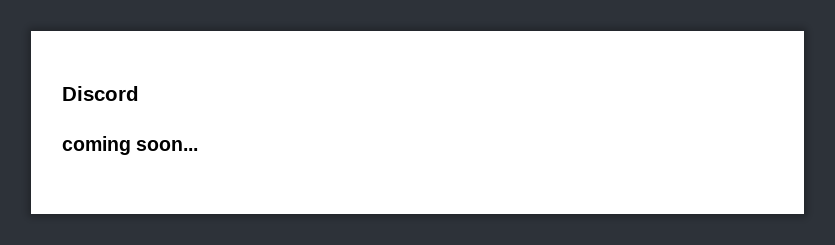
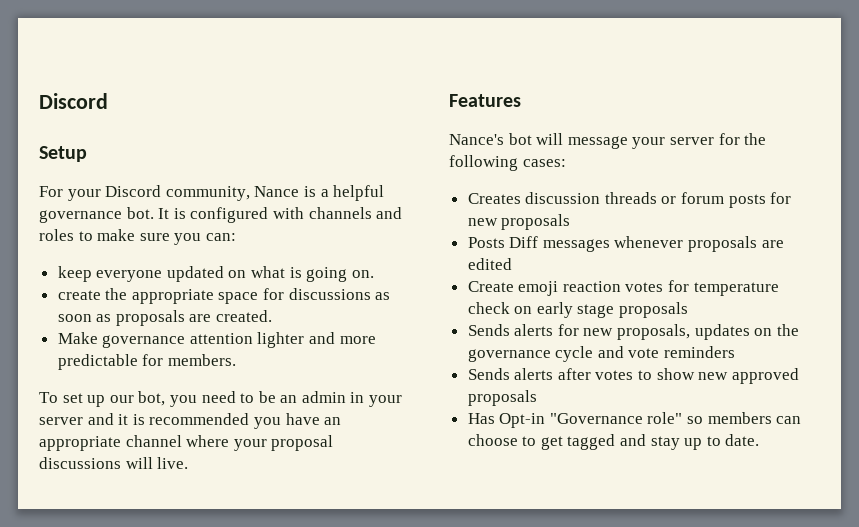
- coming soon...
+ Setup
+ For your Discord community, Nance is a helpful governance bot. It is configured with channels and roles to make sure you can:
+ keep everyone updated on what is going on.
+ create the appropriate space for discussions as soon as proposals are created.
+ Make governance attention lighter and more predictable for members.
+ To set up our bot, you need to be an admin in your server and it is recommended you have an appropriate channel where your proposal discussions will live.
+ Features
+ Nance's bot will message your server for the following cases:
+ Creates discussion threads or forum posts for new proposals
+ Posts Diff messages whenever proposals are edited
+ Create emoji reaction votes for temperature check on early stage proposals
+ Sends alerts for new proposals, updates on the governance cycle and vote reminders
+ Sends alerts after votes to show new approved proposals
+ Has Opt-in "Governance role" so members can choose to get tagged and stay up to date.

